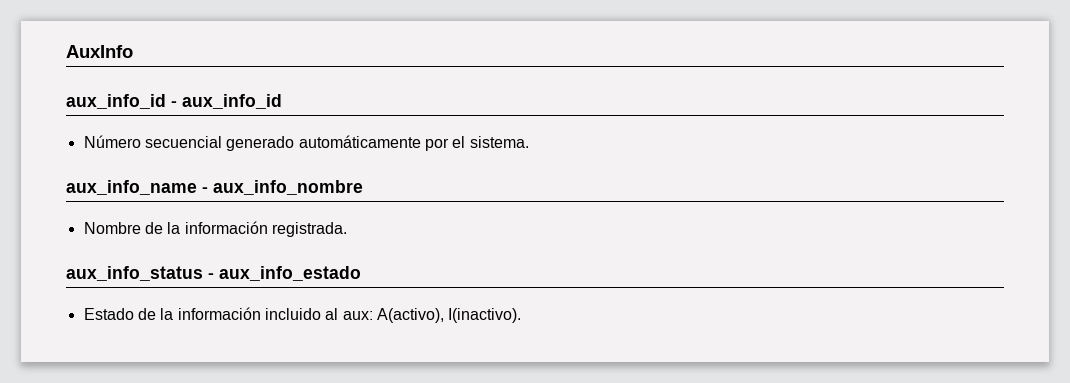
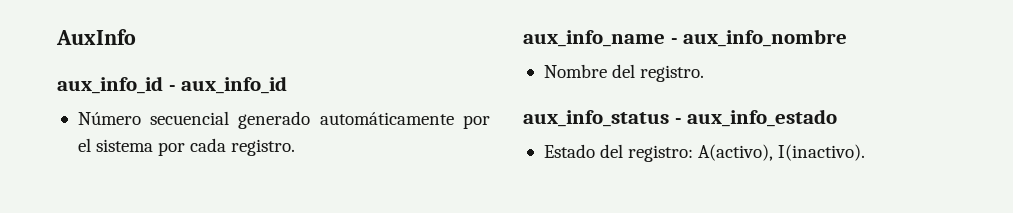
- Número secuencial generado automáticamente por el sistema.
+ Número secuencial generado automáticamente por el sistema por cada registro.
- Nombre de la información registrada.
+ Nombre del registro.
- Estado de la información incluido al aux: A(activo), I(inactivo).
+ Estado del registro: A(activo), I(inactivo).

